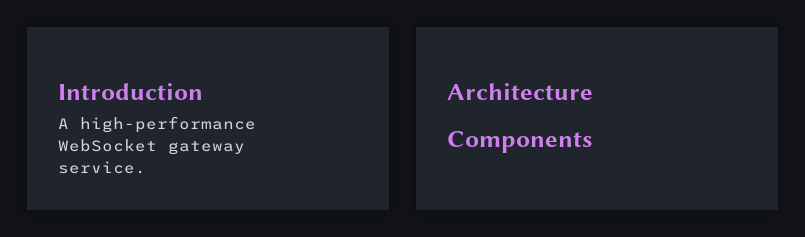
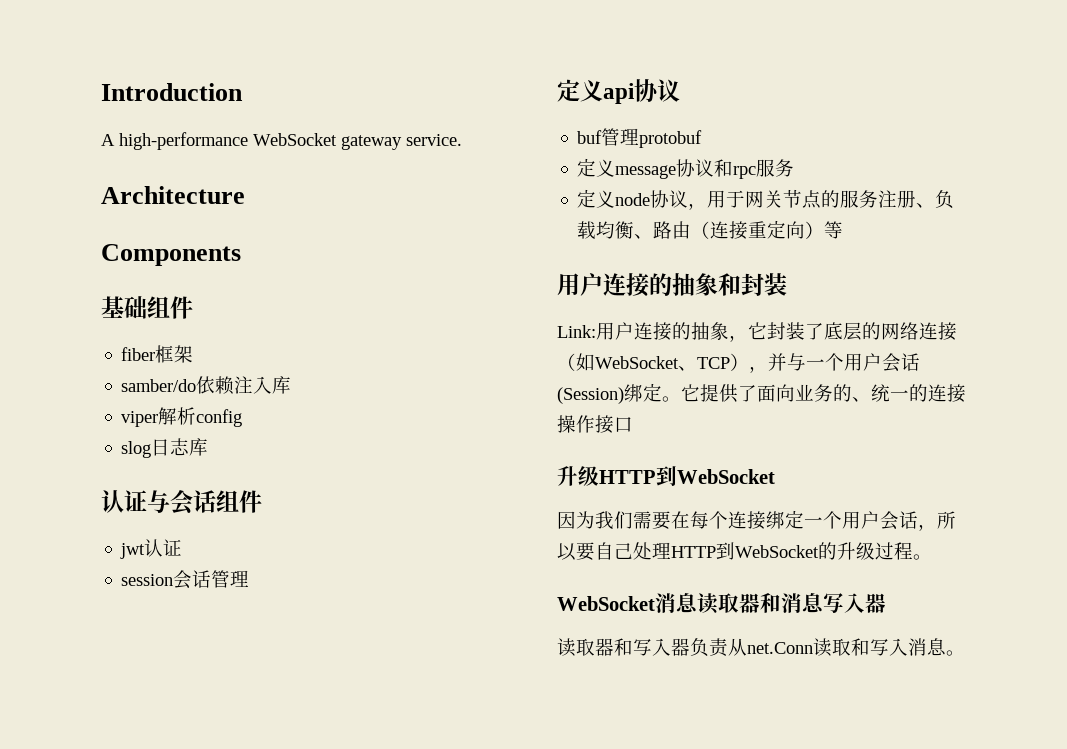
+ 基础组件
+ fiber框架
+ samber/do依赖注入库
+ viper解析config
+ slog日志库
+ 认证与会话组件
+ jwt认证
+ session会话管理
+ 定义api协议
+ buf管理protobuf
+ 定义message协议和rpc服务
+ 定义node协议，用于网关节点的服务注册、负载均衡、路由（连接重定向）等
+ 用户连接的抽象和封装
+ Link:用户连接的抽象，它封装了底层的网络连接（如WebSocket、TCP），并与一个用户会话(Session)绑定。它提供了面向业务的、统一的连接操作接口
+ 升级HTTP到WebSocket
+ 因为我们需要在每个连接绑定一个用户会话，所以要自己处理HTTP到WebSocket的升级过程。
+ WebSocket消息读取器和消息写入器
+ 读取器和写入器负责从net.Conn读取和写入消息。

